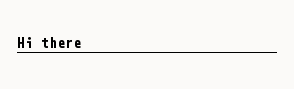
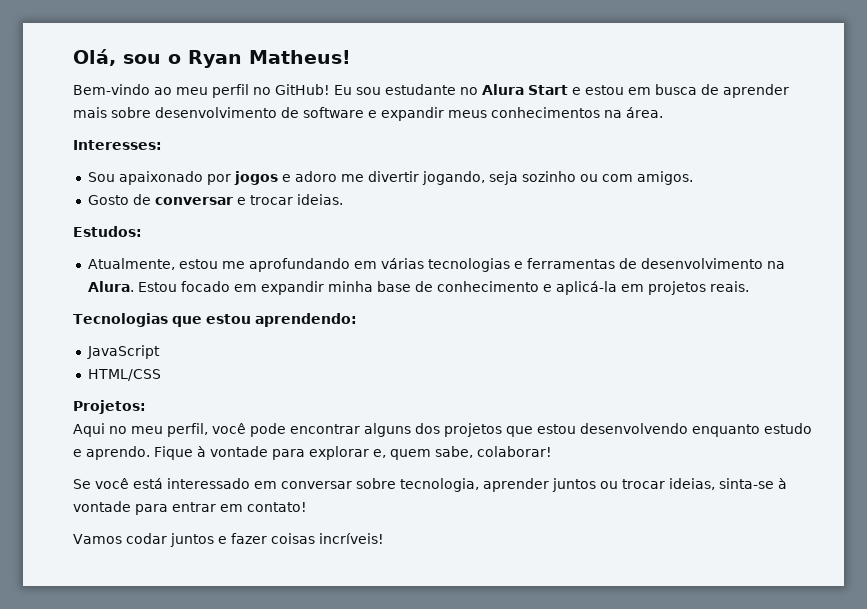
- Hi there
+ Olá, sou o Ryan Matheus!
+ Bem-vindo ao meu perfil no GitHub! Eu sou estudante no Alura Start e estou em busca de aprender mais sobre desenvolvimento de software e expandir meus conhecimentos na área.
+ Interesses:
+ Sou apaixonado por jogos e adoro me divertir jogando, seja sozinho ou com amigos.
+ Gosto de conversar e trocar ideias.
+ Estudos:
+ Atualmente, estou me aprofundando em várias tecnologias e ferramentas de desenvolvimento na Alura. Estou focado em expandir minha base de conhecimento e aplicá-la em projetos reais.
+ Tecnologias que estou aprendendo:
+ JavaScript
+ HTML/CSS
+ Projetos:
+ Aqui no meu perfil, você pode encontrar alguns dos projetos que estou desenvolvendo enquanto estudo e aprendo. Fique à vontade para explorar e, quem sabe, colaborar!
+ Se você está interessado em conversar sobre tecnologia, aprender juntos ou trocar ideias, sinta-se à vontade para entrar em contato!
+ Vamos codar juntos e fazer coisas incríveis!

